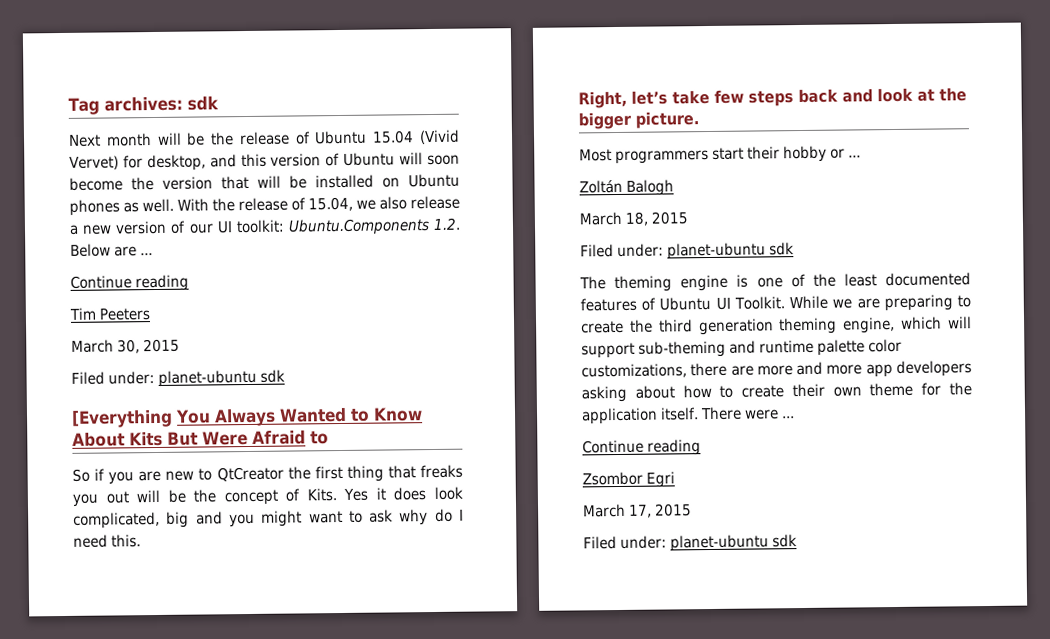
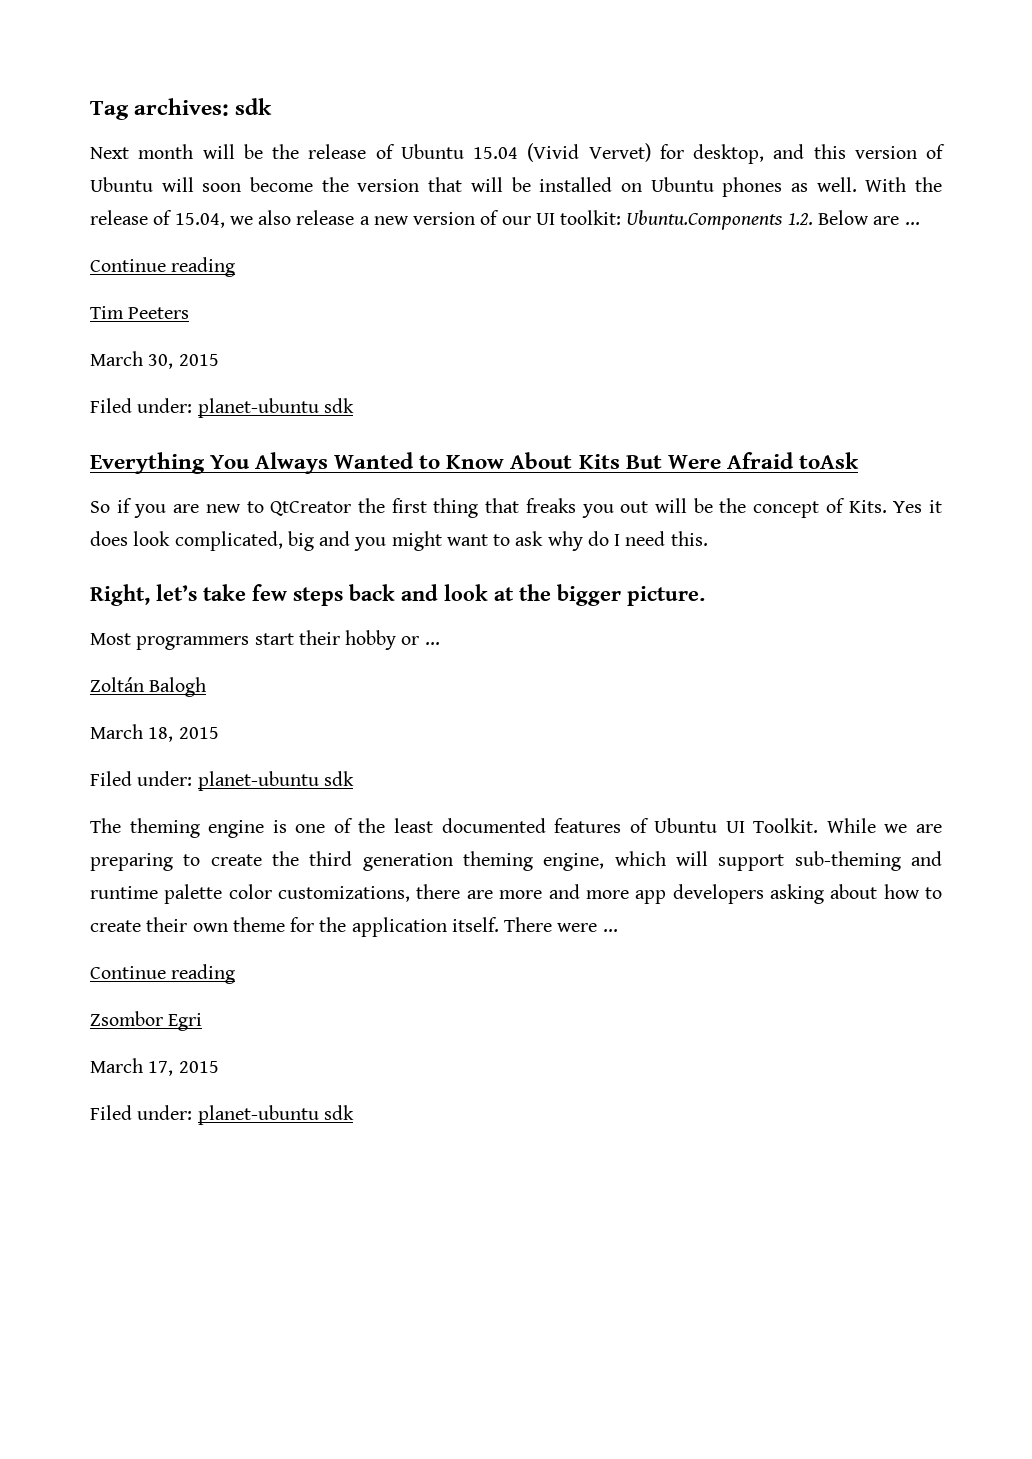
- [Everything You Always Wanted to Know About Kits But Were Afraid to
+ Everything You Always Wanted to Know About Kits But Were Afraid toAsk

